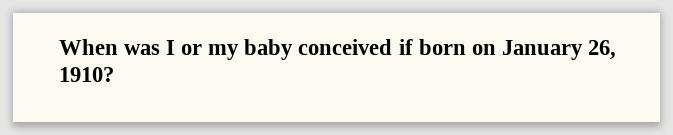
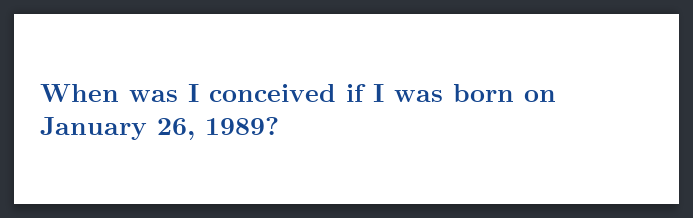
- When was I or my baby conceived if born on January 26, 1910?
+ When was I conceived if I was born on January 26, 1989?

